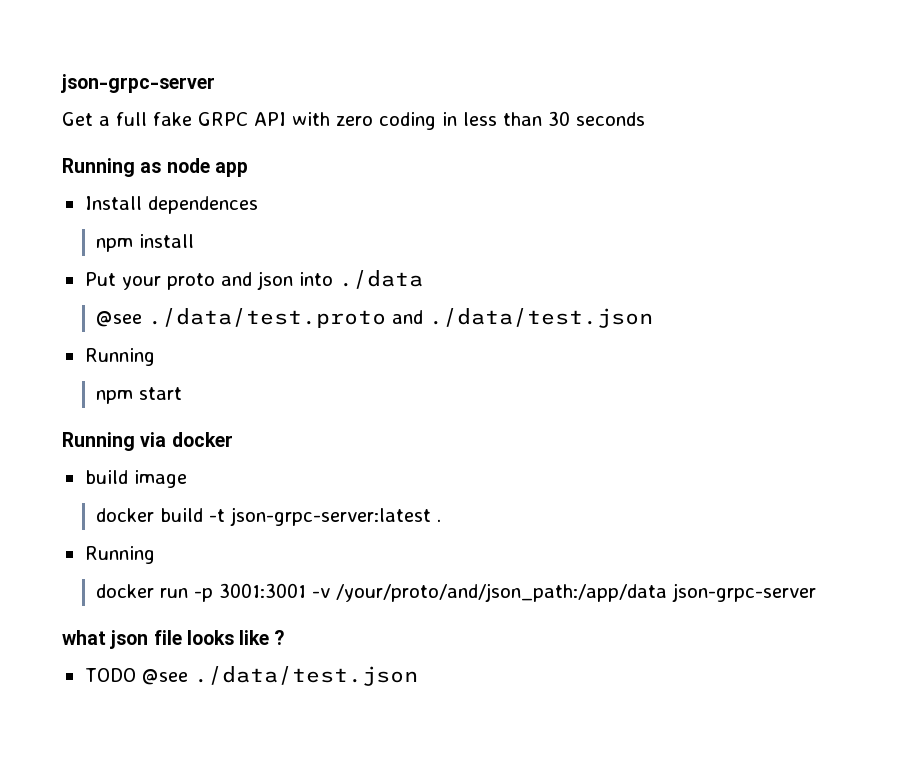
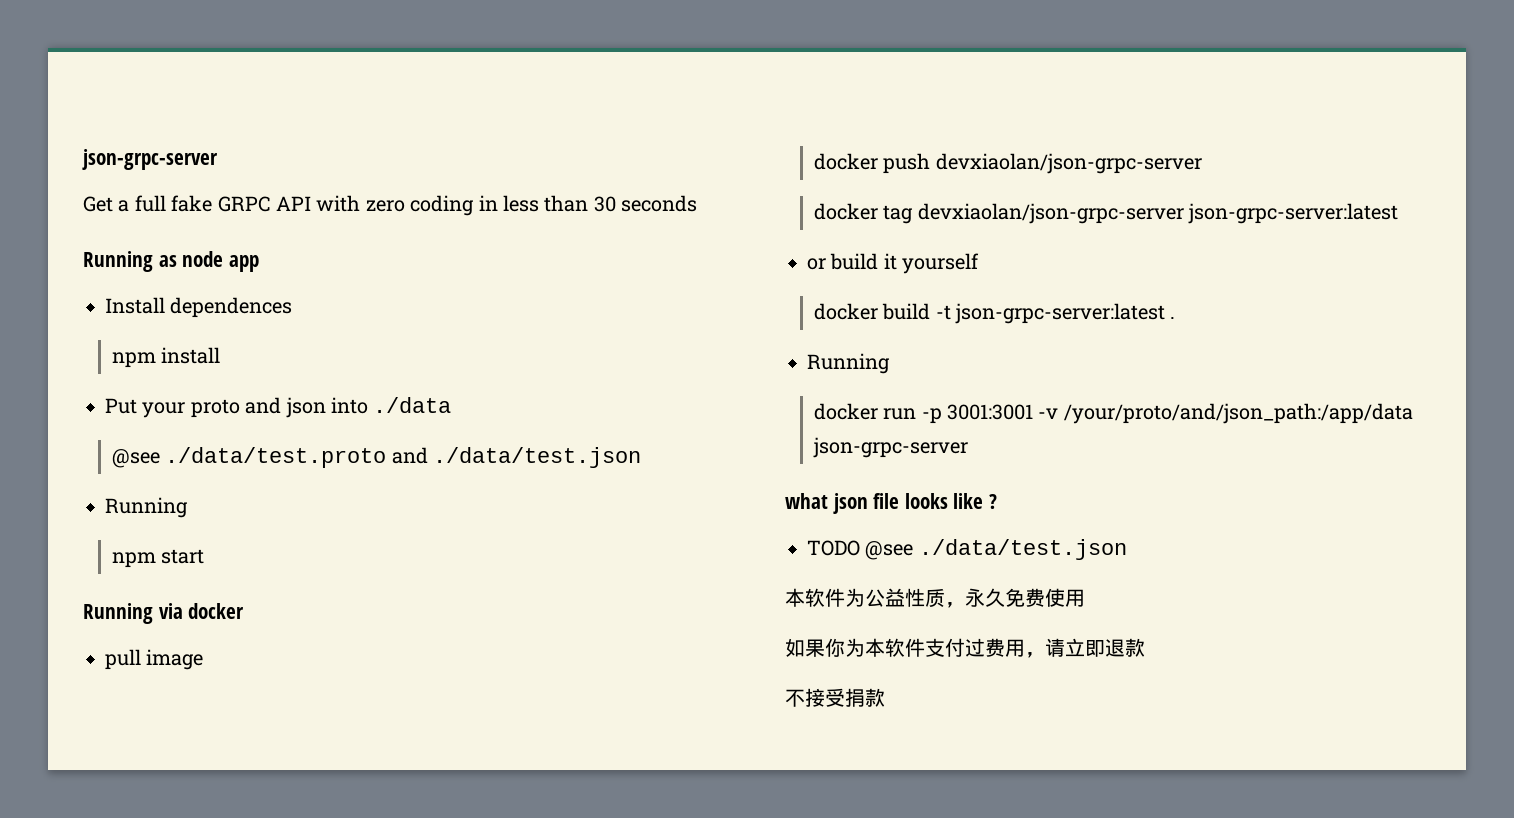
- build image
+ pull image
+ docker push devxiaolan/json-grpc-server
+ docker tag devxiaolan/json-grpc-server json-grpc-server:latest
+ or build it yourself
+ 本软件为公益性质，永久免费使用
+ 如果你为本软件支付过费用，请立即退款
+ 不接受捐款

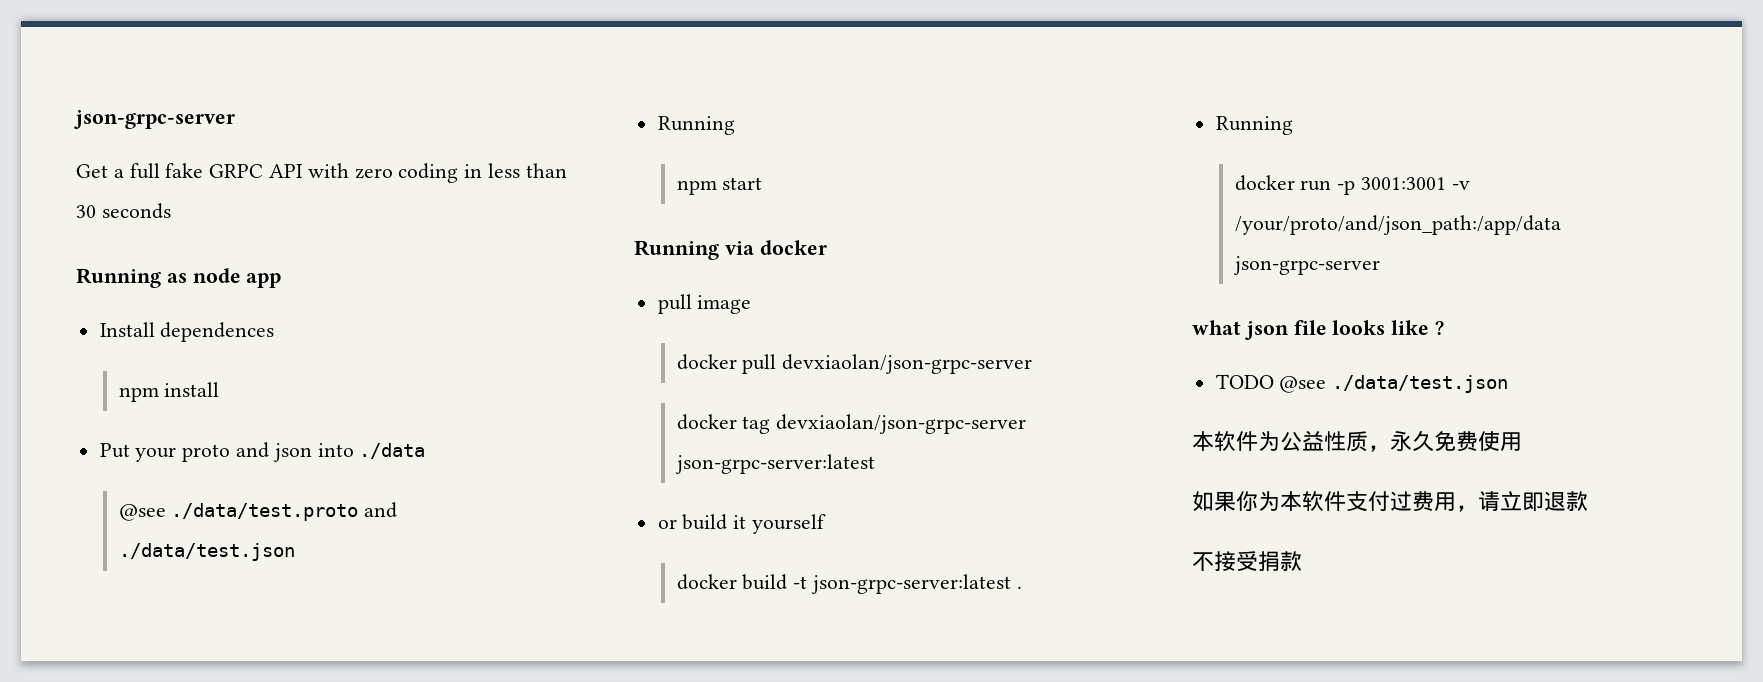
- docker push devxiaolan/json-grpc-server
+ docker pull devxiaolan/json-grpc-server

